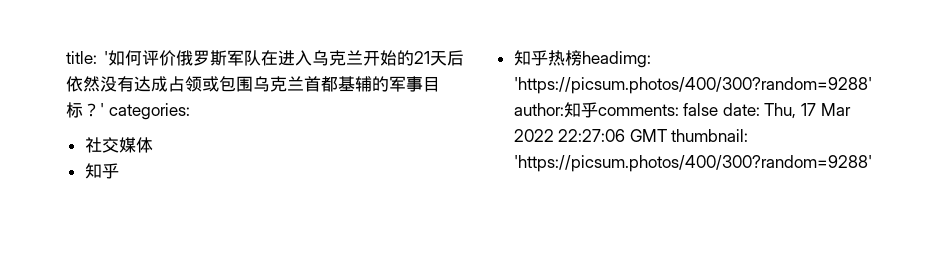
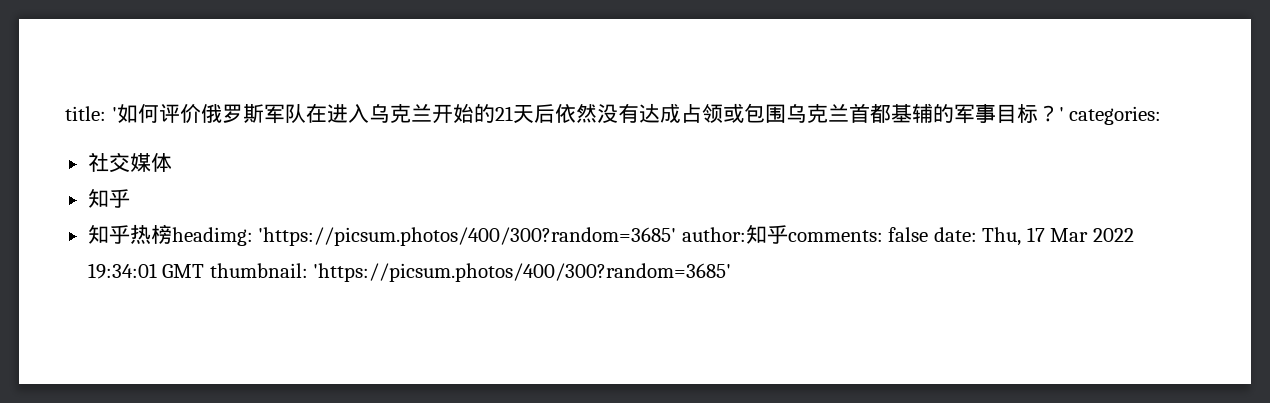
- 知乎热榜headimg: 'https://picsum.photos/400/300?random=9288' author:知乎comments: false date: Thu, 17 Mar 2022 22:27:06 GMT thumbnail: 'https://picsum.photos/400/300?random=9288'
+ 知乎热榜headimg: 'https://picsum.photos/400/300?random=3685' author:知乎comments: false date: Thu, 17 Mar 2022 19:34:01 GMT thumbnail: 'https://picsum.photos/400/300?random=3685'

